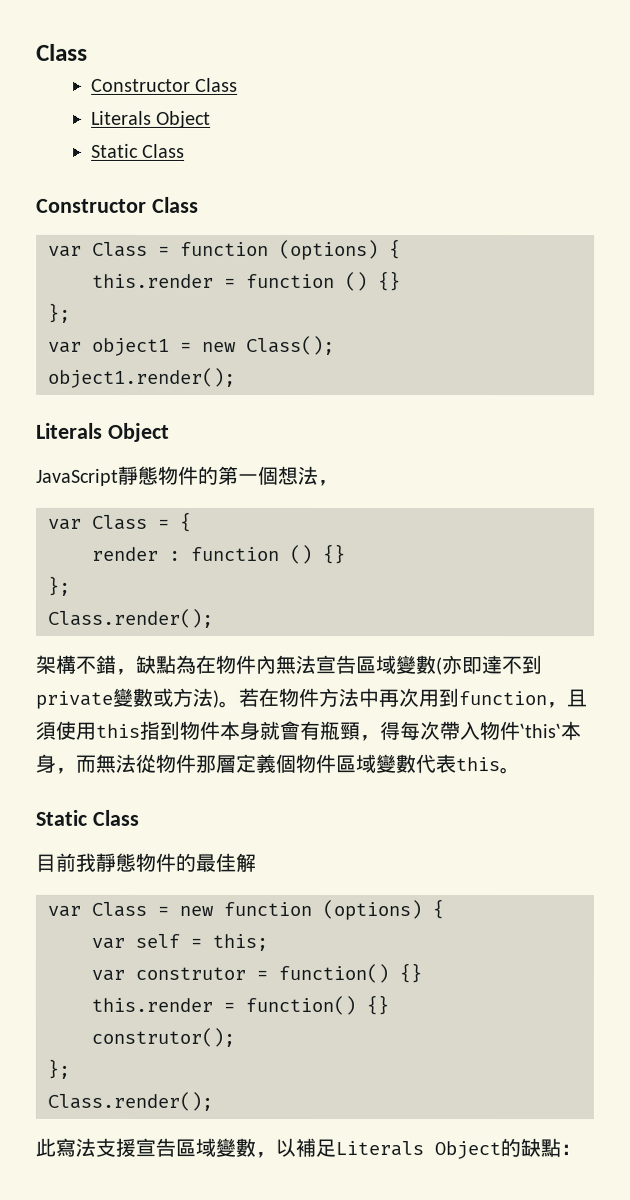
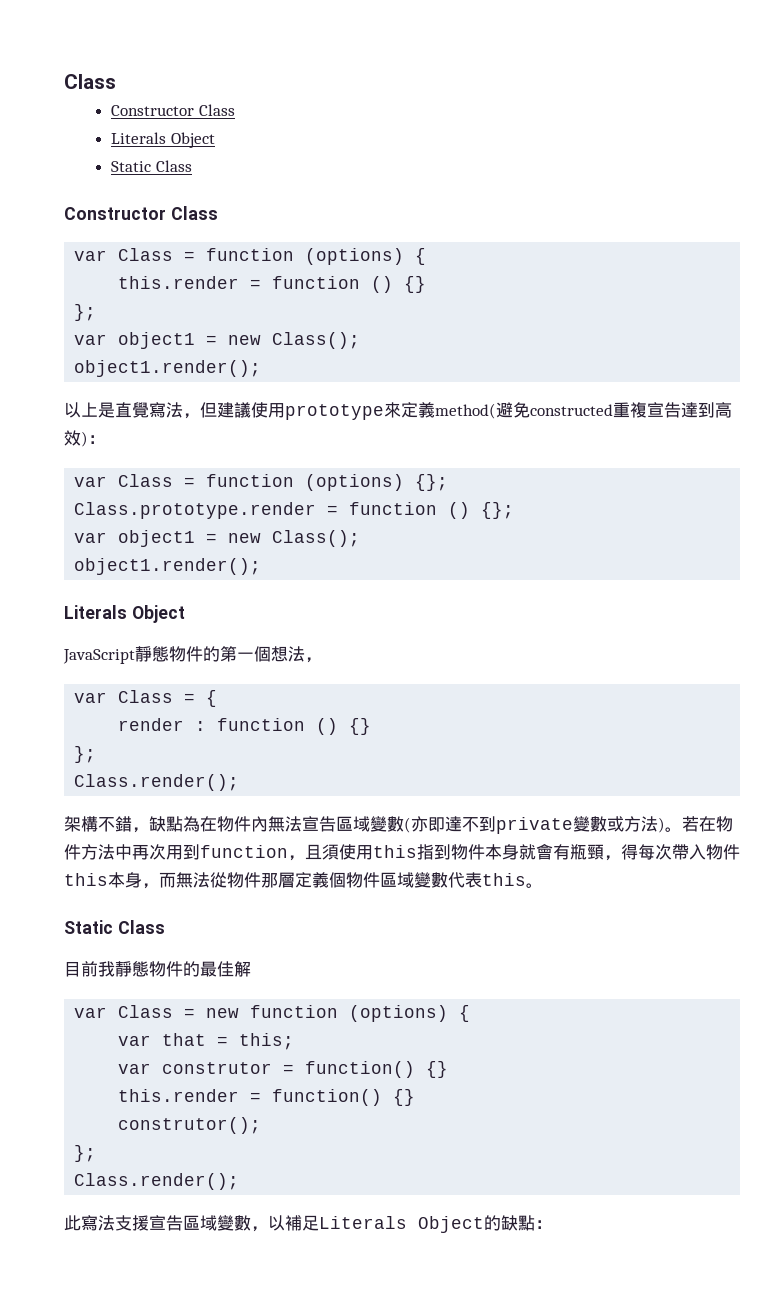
+ 以上是直覺寫法，但建議使用prototype來定義method(避免constructed重複宣告達到高效)：
+ var Class = function (options) {};
+ Class.prototype.render = function () {};
+ var object1 = new Class();
+ object1.render();
- 若在物件方法中再次用到function，且須使用this指到物件本身就會有瓶頸，得每次帶入物件‵this‵本身，而無法從物件那層定義個物件區域變數代表this。
+ 若在物件方法中再次用到function，且須使用this指到物件本身就會有瓶頸，得每次帶入物件this本身，而無法從物件那層定義個物件區域變數代表this。
- var self = this;
+ var that = this;

